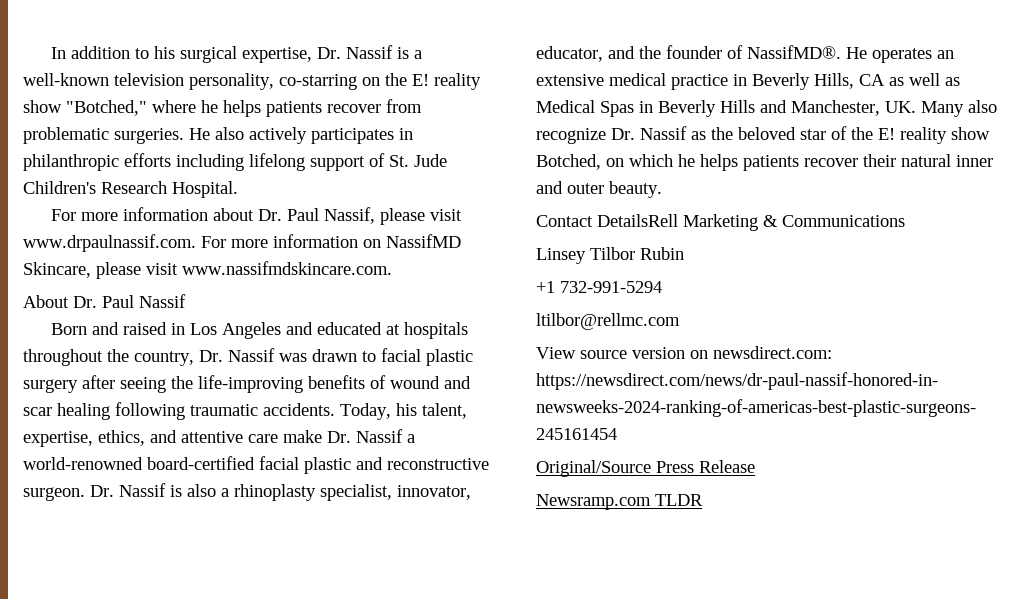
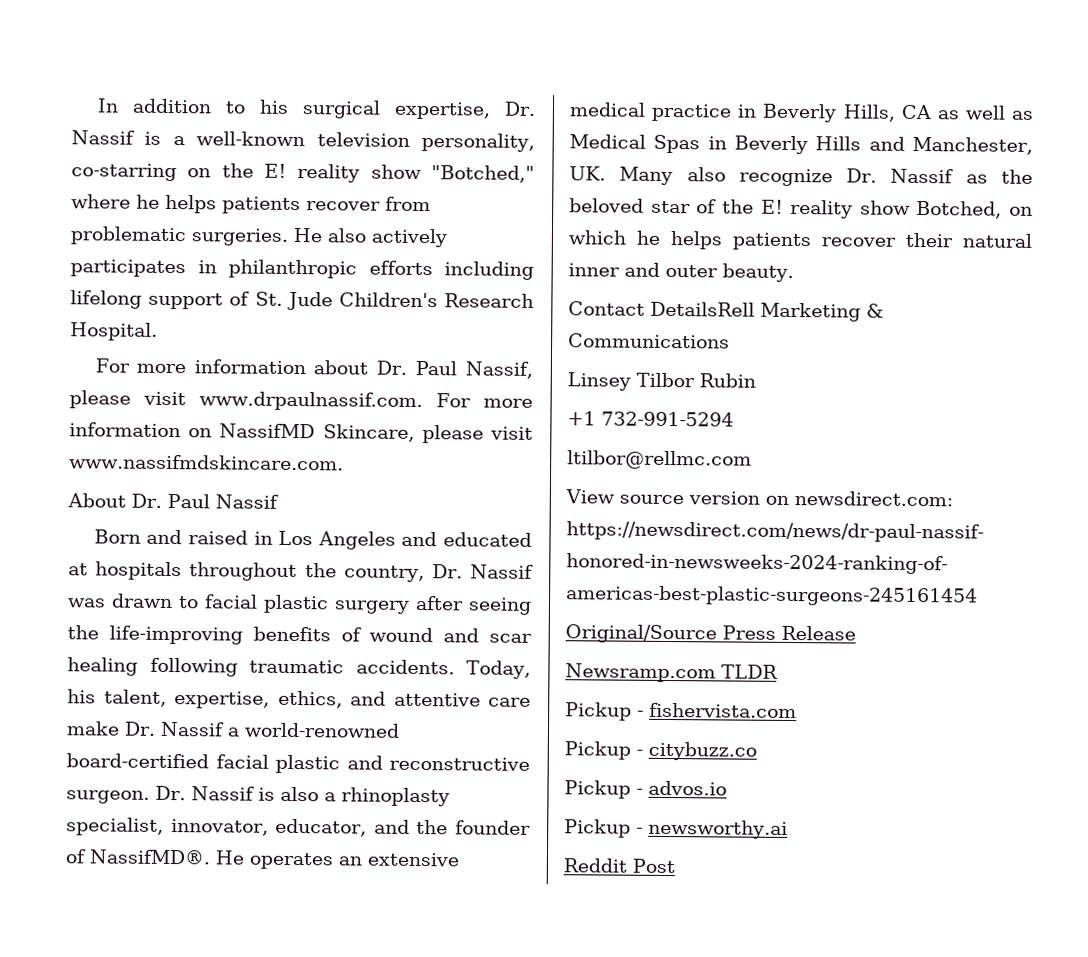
+ Pickup - fishervista.com
+ Pickup - citybuzz.co
+ Pickup - advos.io
+ Pickup - newsworthy.ai
+ Reddit Post

